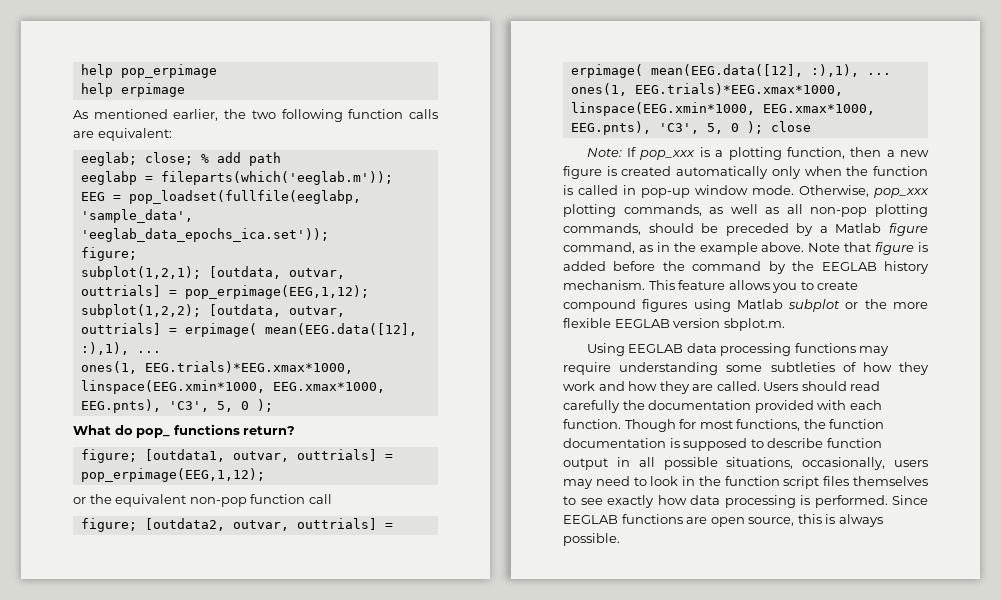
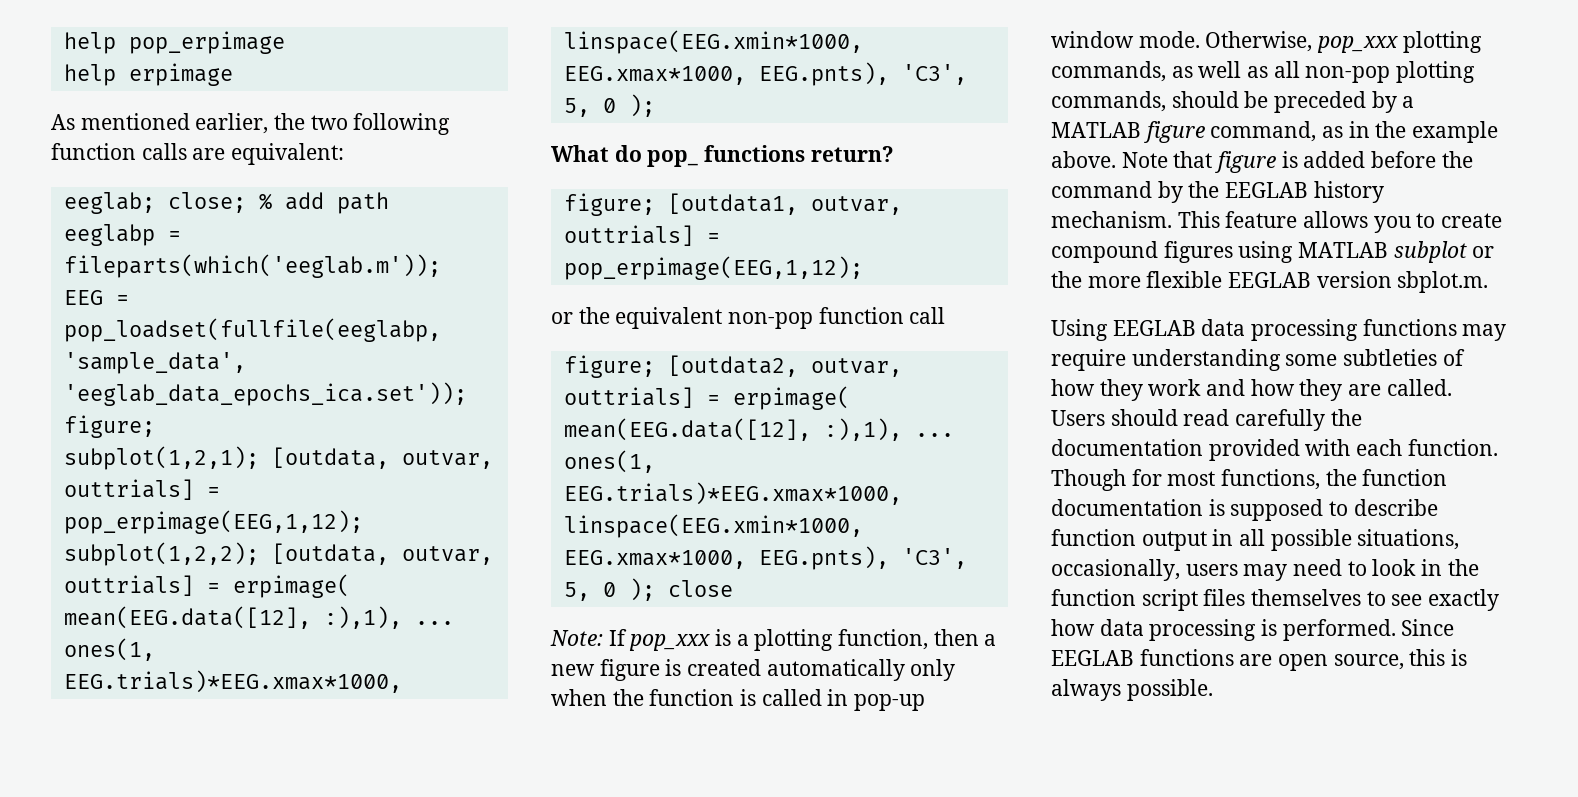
- Otherwise, pop_xxx plotting commands, as well as all non-pop plotting commands, should be preceded by a Matlab figure command, as in the example above.
+ Otherwise, pop_xxx plotting commands, as well as all non-pop plotting commands, should be preceded by a MATLAB figure command, as in the example above.
- This feature allows you to create compound figures using Matlab subplot or the more flexible EEGLAB version sbplot.m.
+ This feature allows you to create compound figures using MATLAB subplot or the more flexible EEGLAB version sbplot.m.

